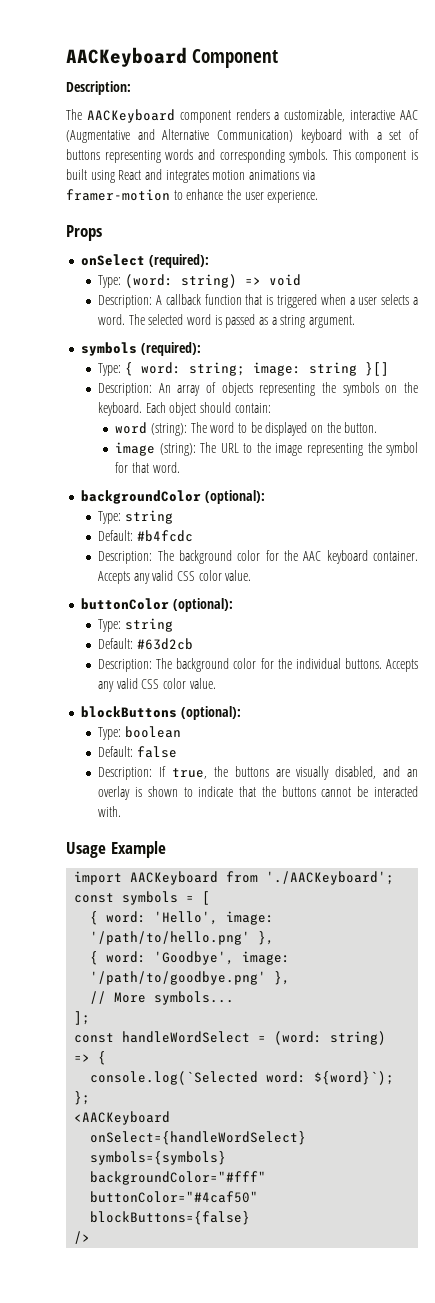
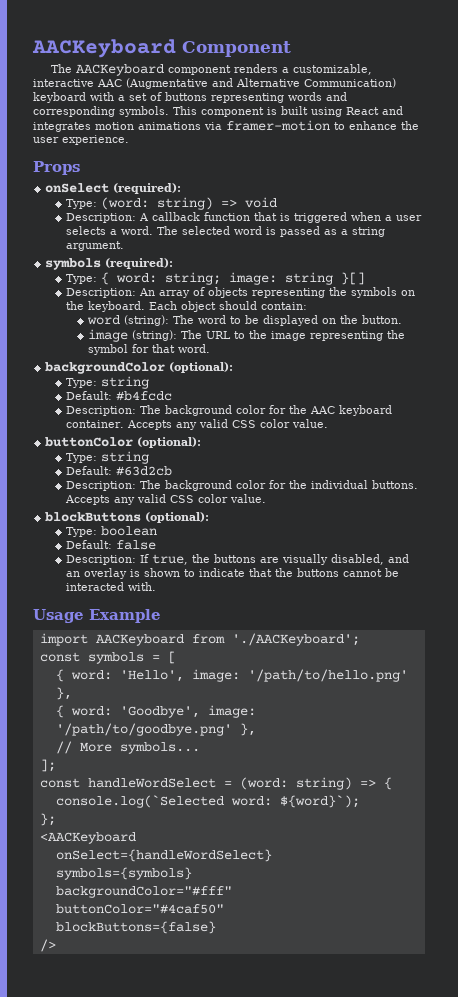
  AACKeyboard Component
- Description:

